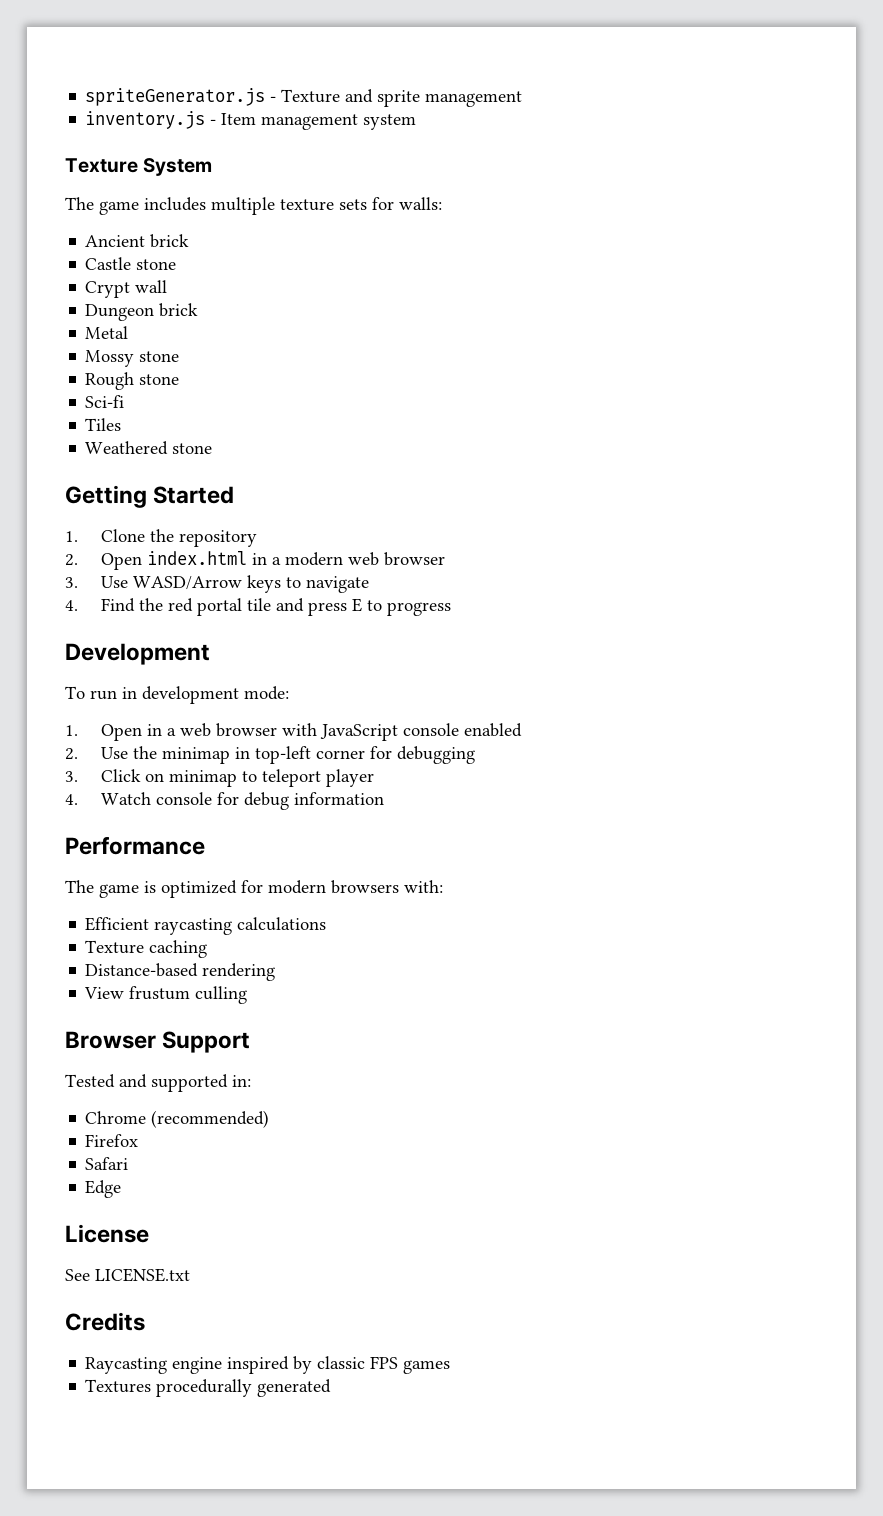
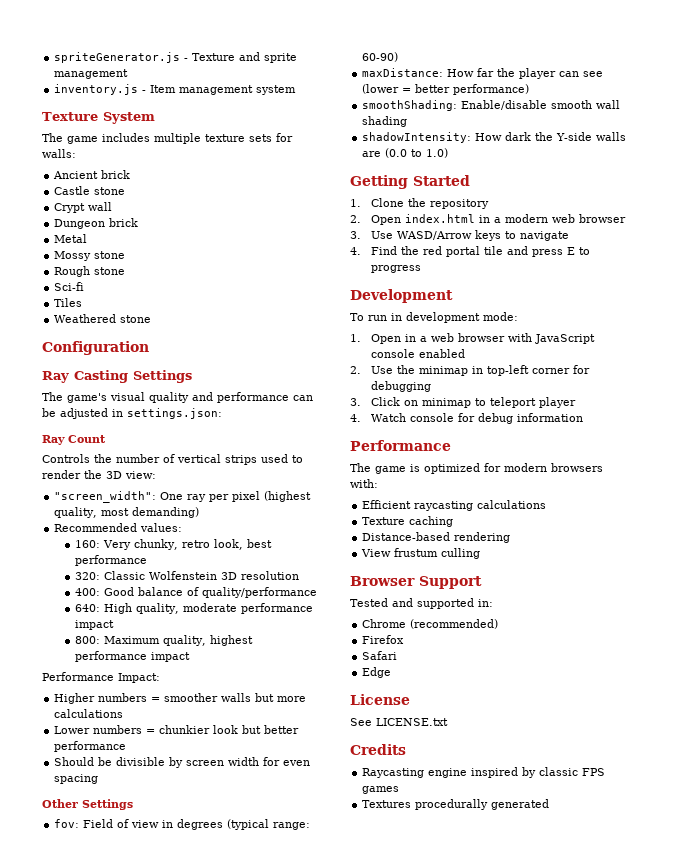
+ Configuration
+ Ray Casting Settings
+ The game's visual quality and performance can be adjusted in settings.json:
+ Ray Count
+ Controls the number of vertical strips used to render the 3D view:
+ "screen_width": One ray per pixel (highest quality, most demanding)
+ Recommended values:
+ 160: Very chunky, retro look, best performance
+ 320: Classic Wolfenstein 3D resolution
+ 400: Good balance of quality/performance
+ 640: High quality, moderate performance impact
+ 800: Maximum quality, highest performance impact
+ Performance Impact:
+ Higher numbers = smoother walls but more calculations
+ Lower numbers = chunkier look but better performance
+ Should be divisible by screen width for even spacing
+ Other Settings
+ fov: Field of view in degrees (typical range: 60-90)
+ maxDistance: How far the player can see (lower = better performance)
+ smoothShading: Enable/disable smooth wall shading
+ shadowIntensity: How dark the Y-side walls are (0.0 to 1.0)

